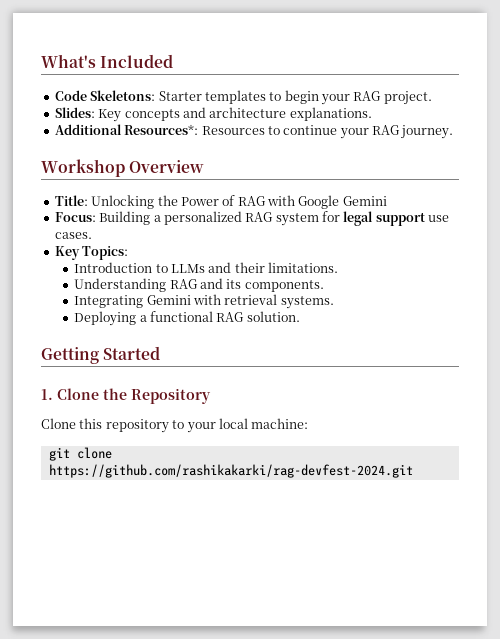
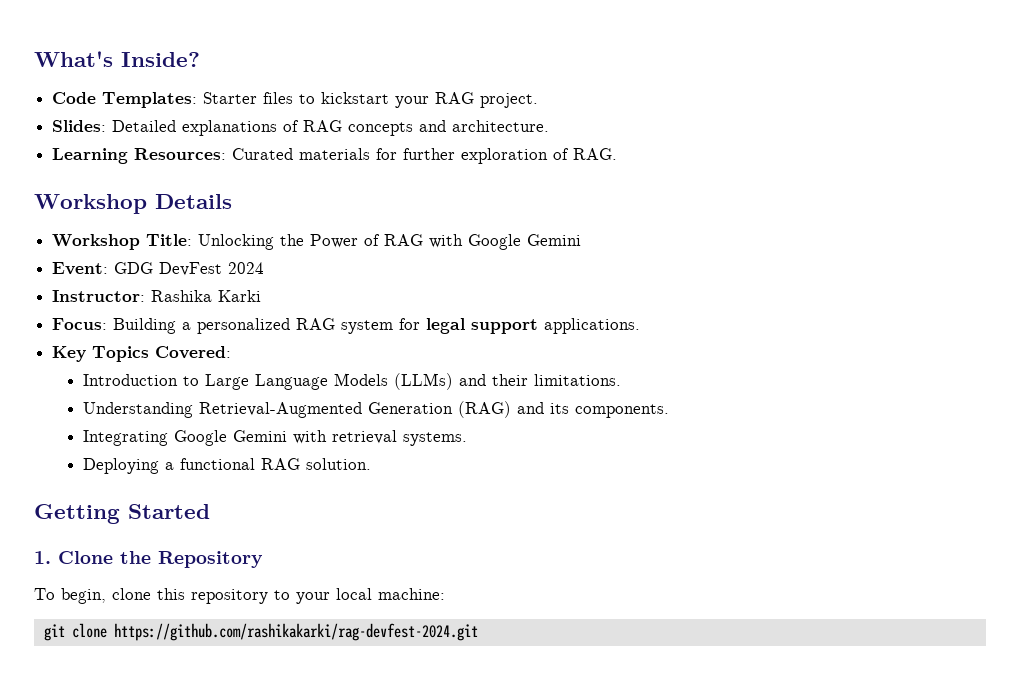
- What's Included
+ What's Inside?
- Code Skeletons: Starter templates to begin your RAG project.
+ Code Templates: Starter files to kickstart your RAG project.
- Slides: Key concepts and architecture explanations.
- Additional Resources*: Resources to continue your RAG journey.
- Workshop Overview
- Title: Unlocking the Power of RAG with Google Gemini
+ Slides: Detailed explanations of RAG concepts and architecture.
+ Learning Resources: Curated materials for further exploration of RAG.
+ Workshop Details
+ Workshop Title: Unlocking the Power of RAG with Google Gemini
+ Event: GDG DevFest 2024
+ Instructor: Rashika Karki
- Focus: Building a personalized RAG system for legal support use cases.
- Key Topics:
+ Focus: Building a personalized RAG system for legal support applications.
+ Key Topics Covered:
- Introduction to LLMs and their limitations.
+ Introduction to Large Language Models (LLMs) and their limitations.
- Understanding RAG and its components.
+ Understanding Retrieval-Augmented Generation (RAG) and its components.
- Integrating Gemini with retrieval systems.
+ Integrating Google Gemini with retrieval systems.
- Clone this repository to your local machine:
+ To begin, clone this repository to your local machine:

